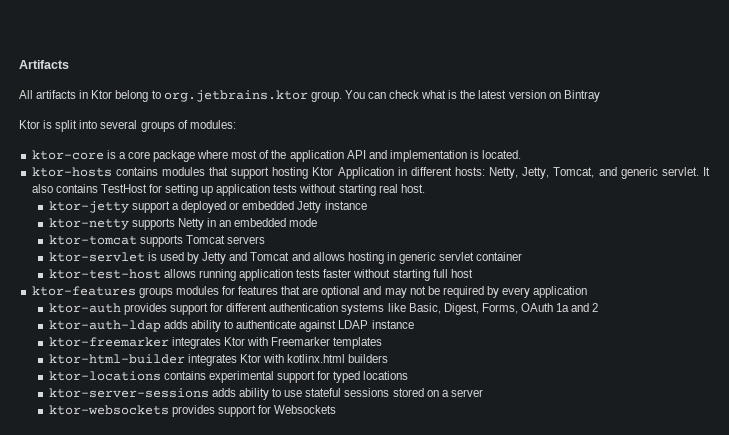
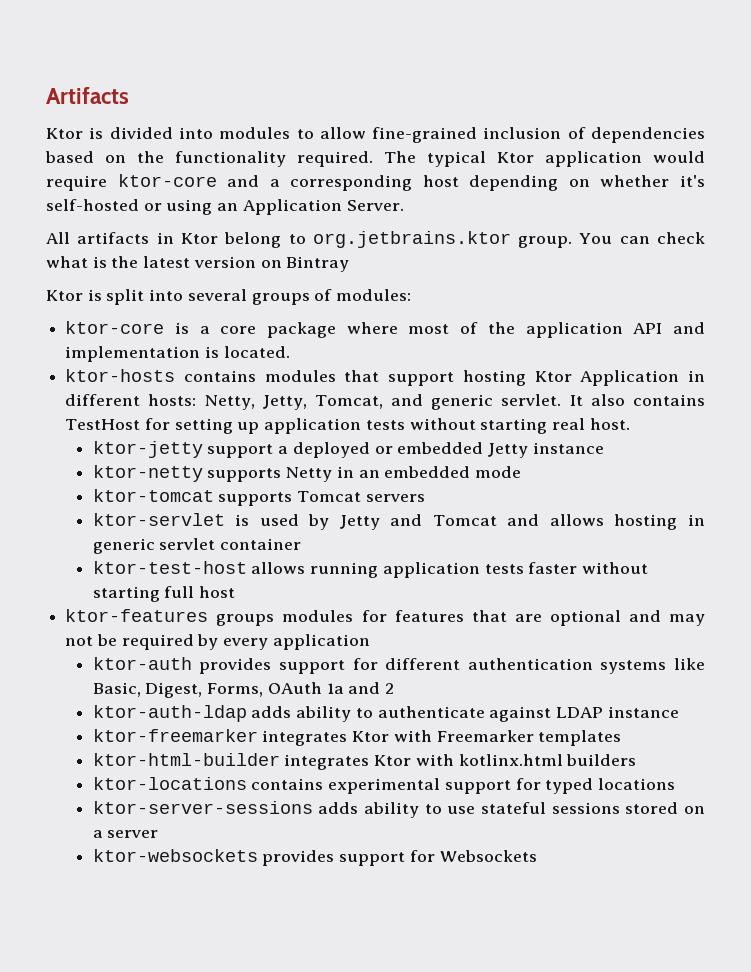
+ Ktor is divided into modules to allow fine-grained inclusion of dependencies based on the functionality required. The typical Ktor application would require ktor-core and a corresponding host depending on whether it's self-hosted or using an Application Server.

